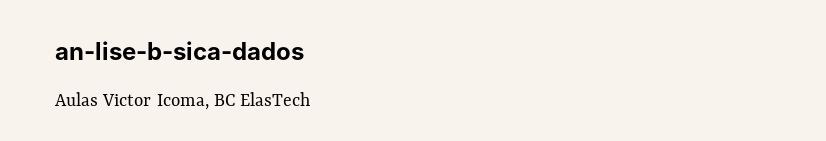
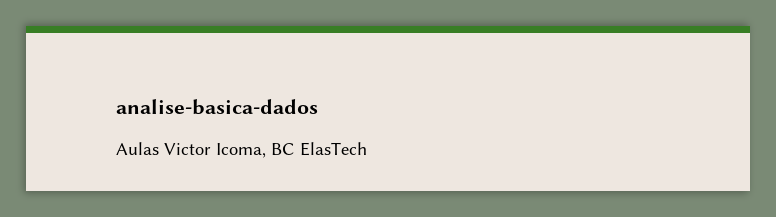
- an-lise-b-sica-dados
+ analise-basica-dados

